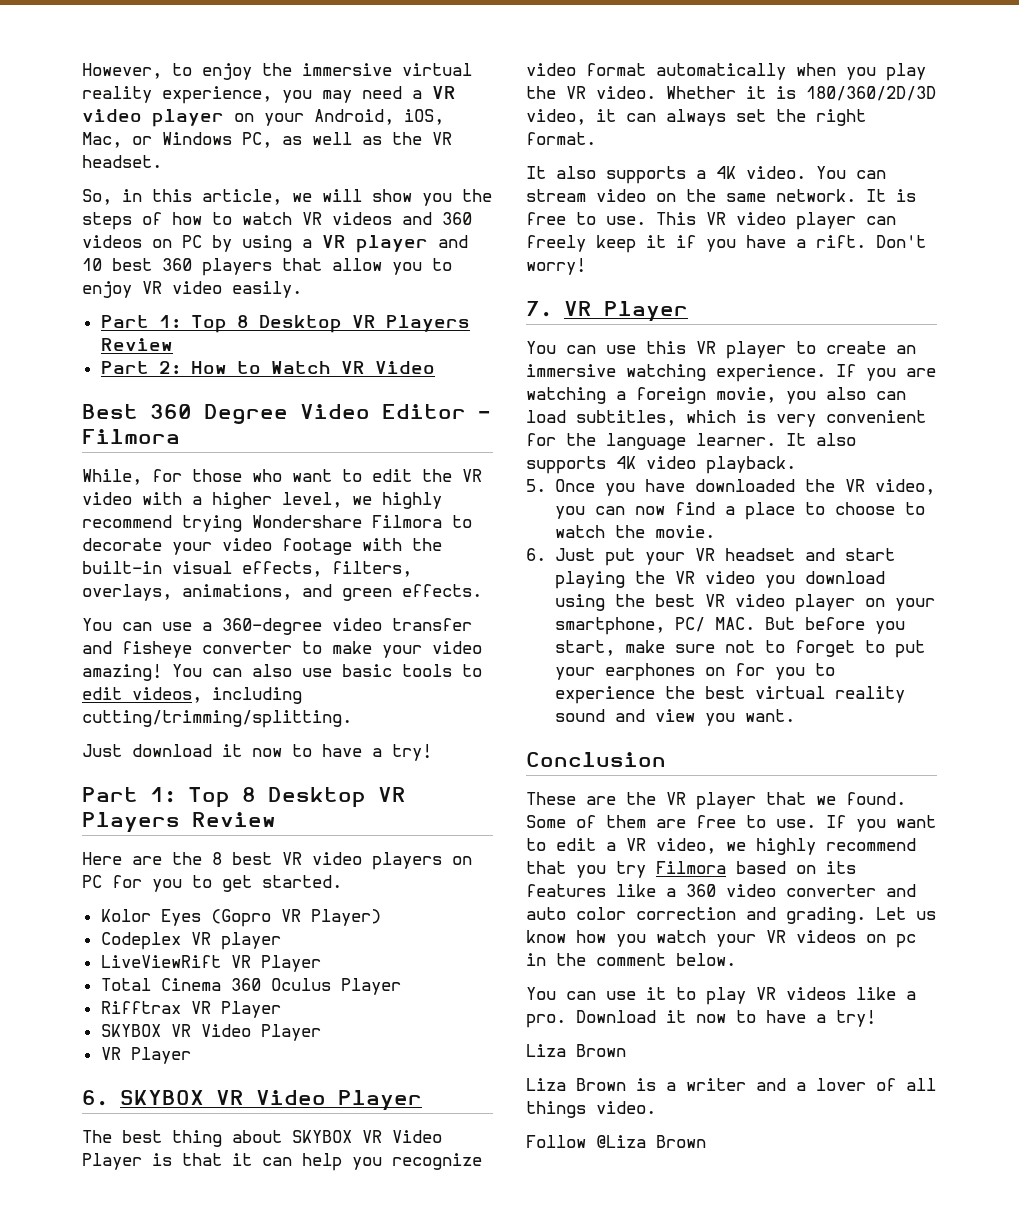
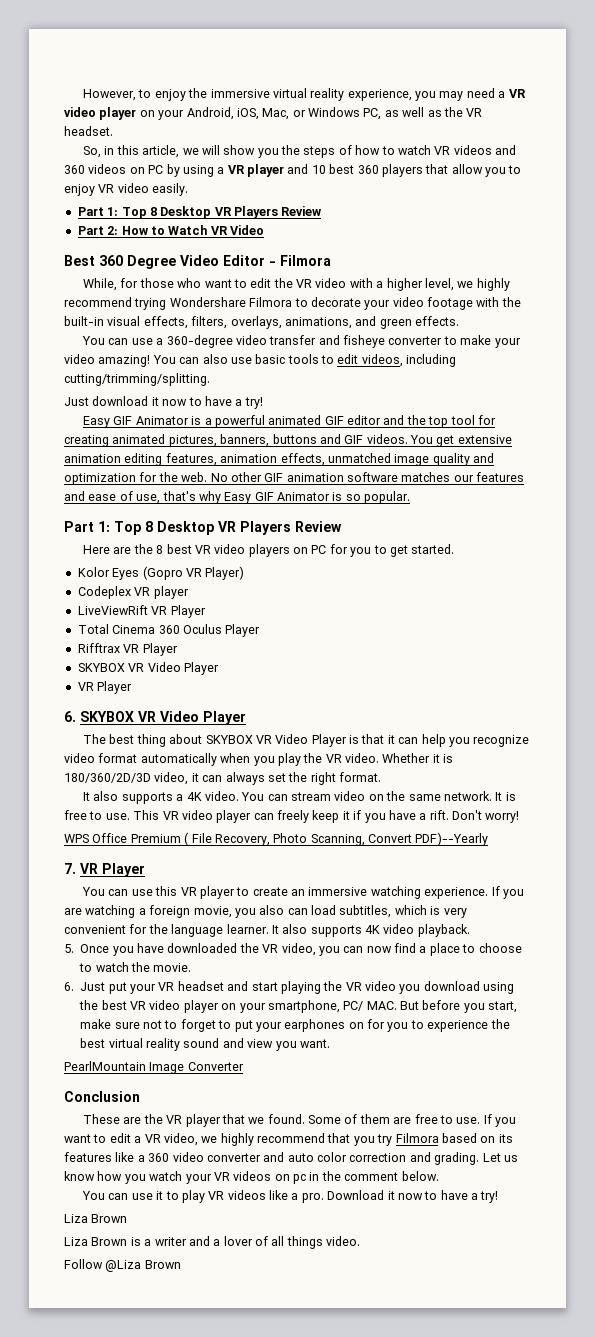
+ Easy GIF Animator is a powerful animated GIF editor and the top tool for creating animated pictures, banners, buttons and GIF videos. You get extensive animation editing features, animation effects, unmatched image quality and optimization for the web. No other GIF animation software matches our features and ease of use, that's why Easy GIF Animator is so popular.
+ WPS Office Premium ( File Recovery, Photo Scanning, Convert PDF)--Yearly
+ PearlMountain Image Converter

